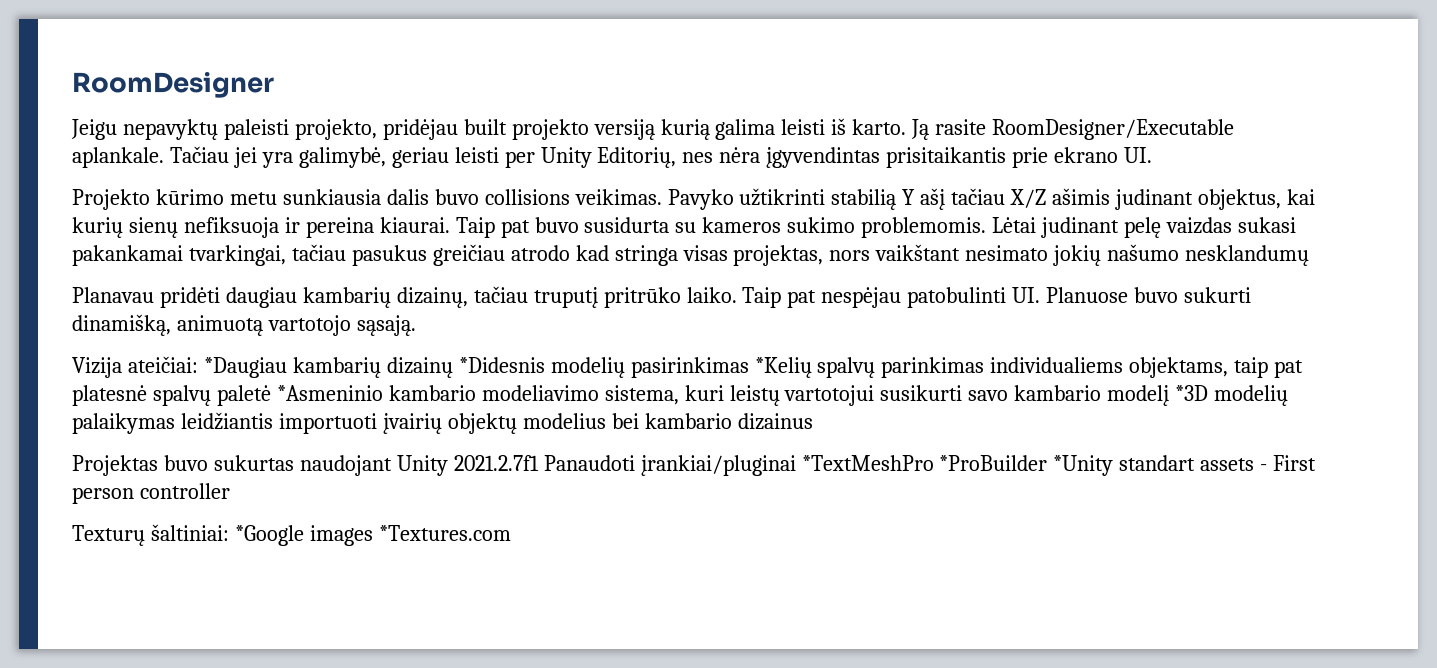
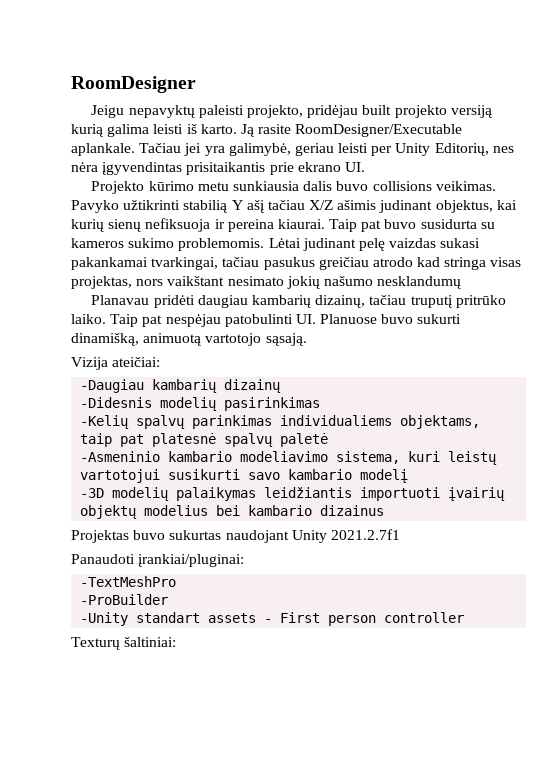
- Vizija ateičiai: *Daugiau kambarių dizainų *Didesnis modelių pasirinkimas *Kelių spalvų parinkimas individualiems objektams, taip pat platesnė spalvų paletė *Asmeninio kambario modeliavimo sistema, kuri leistų vartotojui susikurti savo kambario modelį *3D modelių palaikymas leidžiantis importuoti įvairių objektų modelius bei kambario dizainus
+ Vizija ateičiai:
+ -Daugiau kambarių dizainų
+ -Didesnis modelių pasirinkimas
+ -Kelių spalvų parinkimas individualiems objektams, taip pat platesnė spalvų paletė
+ -Asmeninio kambario modeliavimo sistema, kuri leistų vartotojui susikurti savo kambario modelį
+ -3D modelių palaikymas leidžiantis importuoti įvairių objektų modelius bei kambario dizainus
- Projektas buvo sukurtas naudojant Unity 2021.2.7f1 Panaudoti įrankiai/pluginai *TextMeshPro *ProBuilder *Unity standart assets - First person controller
+ Projektas buvo sukurtas naudojant Unity 2021.2.7f1
+ Panaudoti įrankiai/pluginai:
+ -TextMeshPro
+ -ProBuilder
+ -Unity standart assets - First person controller
- Texturų šaltiniai: *Google images *Textures.com
+ Texturų šaltiniai:

